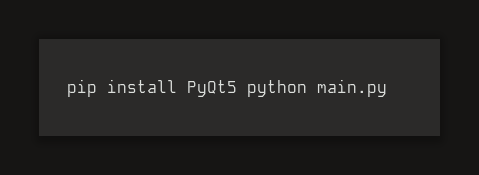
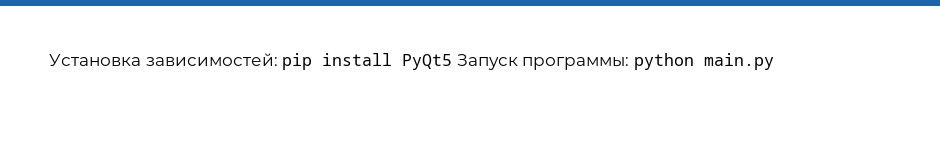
- pip install PyQt5 python main.py
+ Установка зависимостей: pip install PyQt5 Запуск программы: python main.py

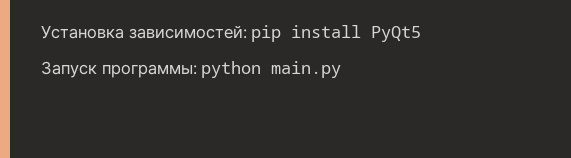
- Установка зависимостей: pip install PyQt5 Запуск программы: python main.py
+ Установка зависимостей: pip install PyQt5
+ Запуск программы: python main.py

